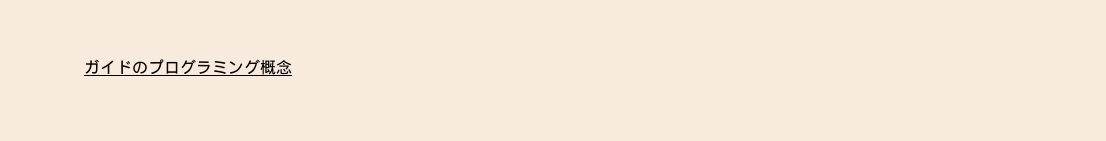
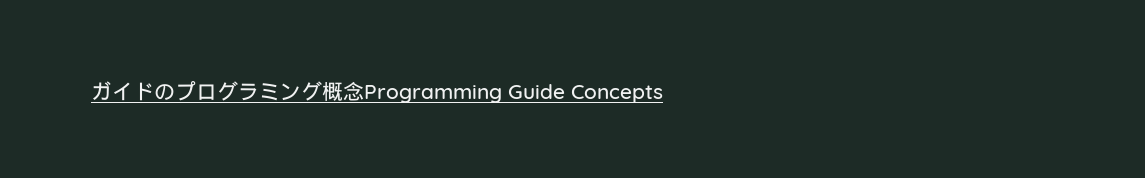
- ガイドのプログラミング概念
+ ガイドのプログラミング概念Programming Guide Concepts

